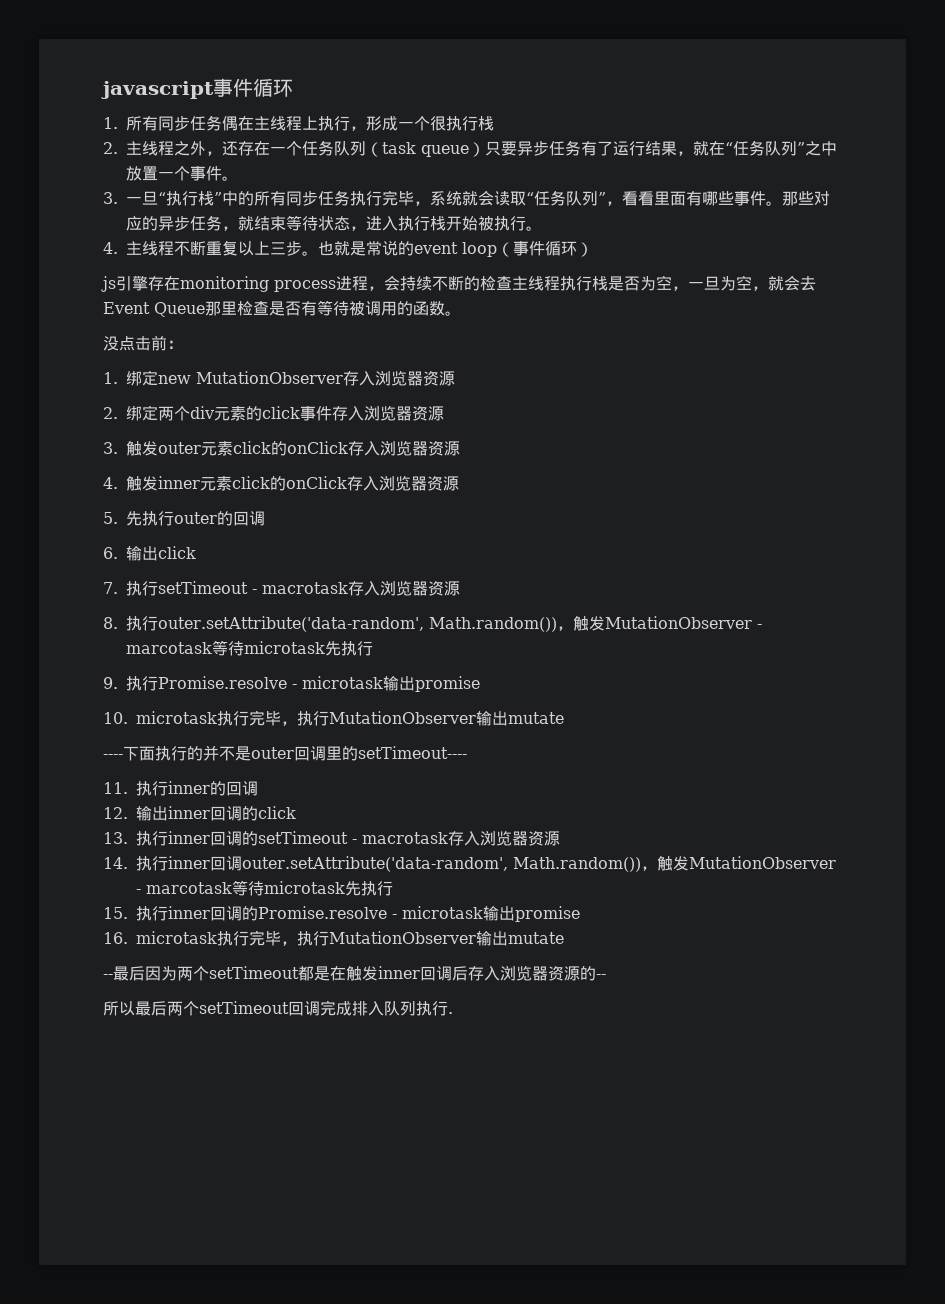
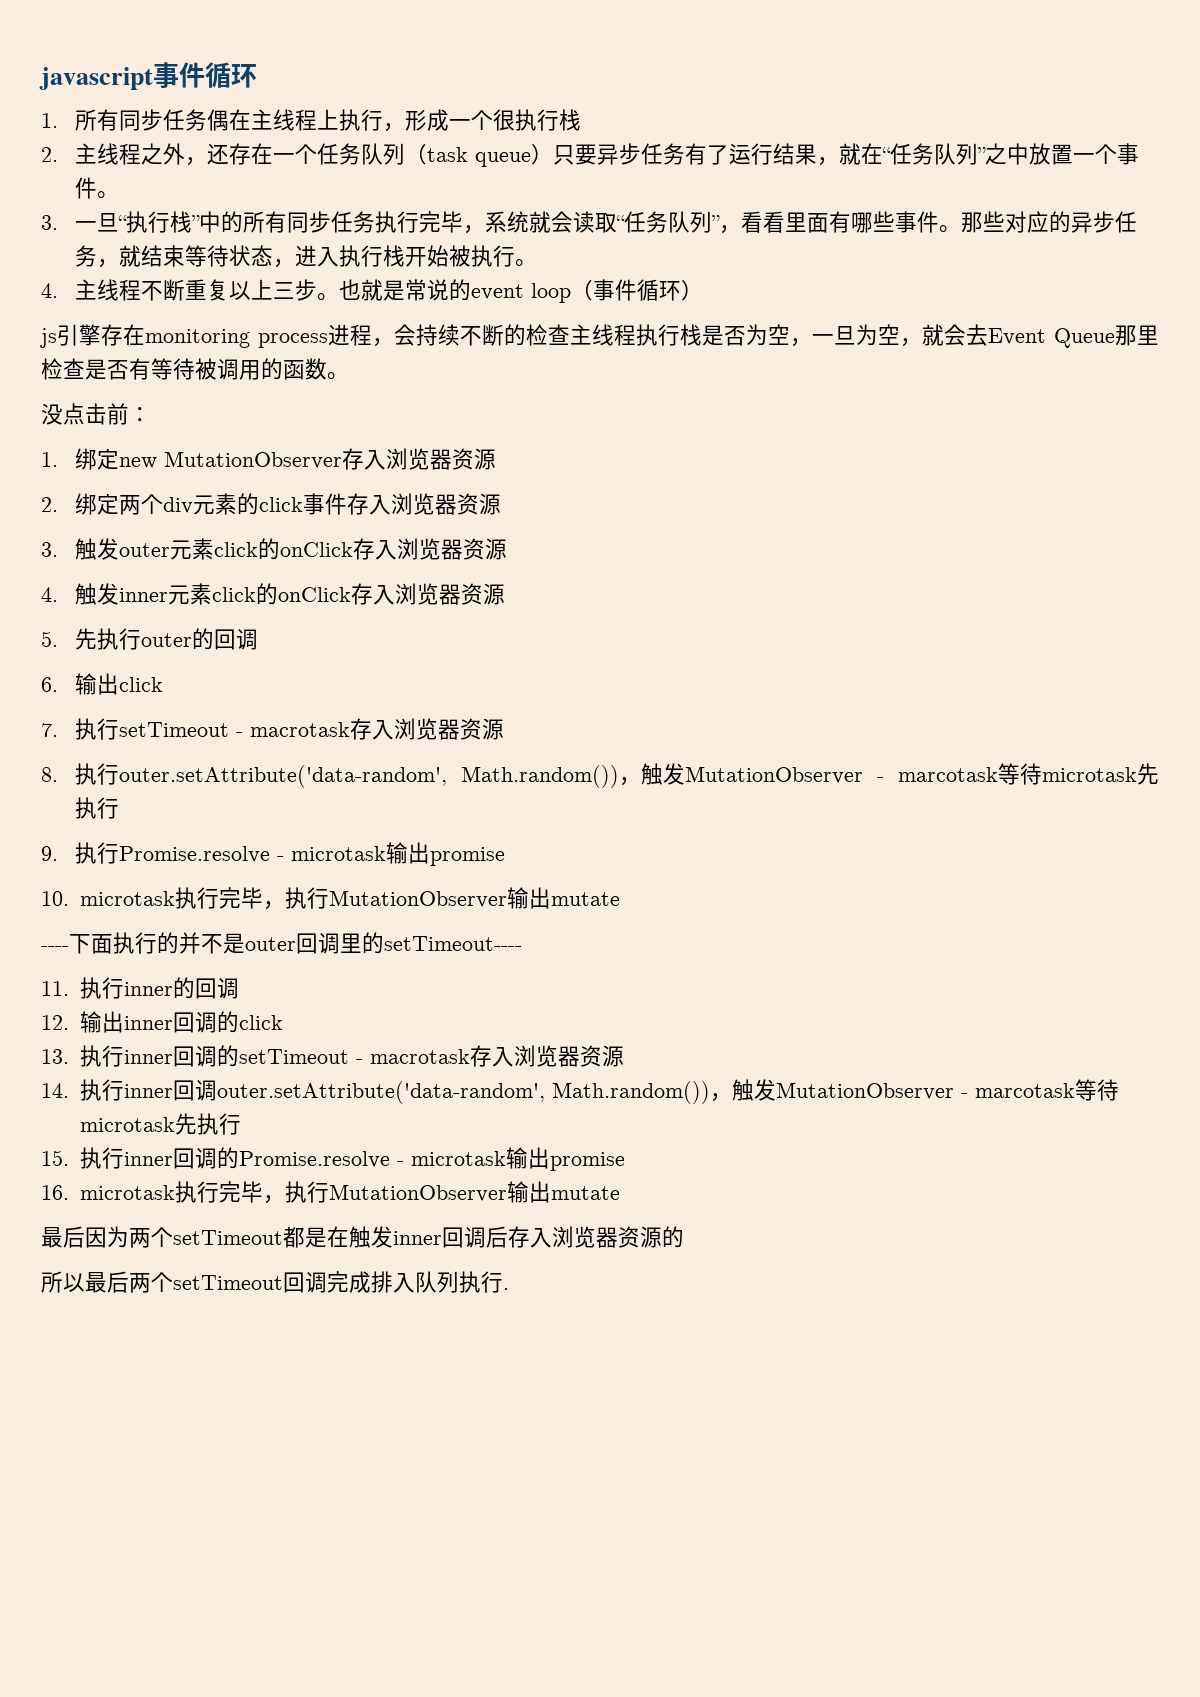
- --最后因为两个setTimeout都是在触发inner回调后存入浏览器资源的--
+ 最后因为两个setTimeout都是在触发inner回调后存入浏览器资源的

